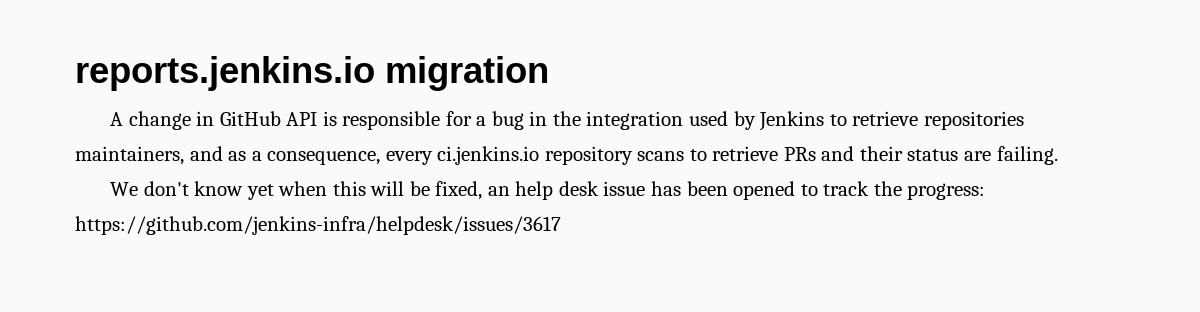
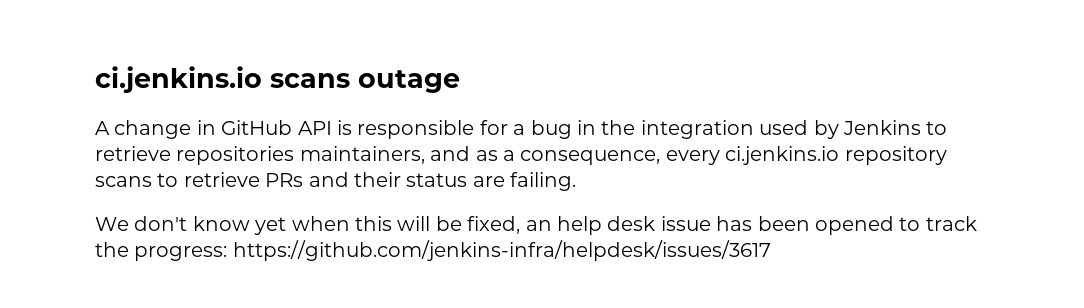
- reports.jenkins.io migration
+ ci.jenkins.io scans outage

